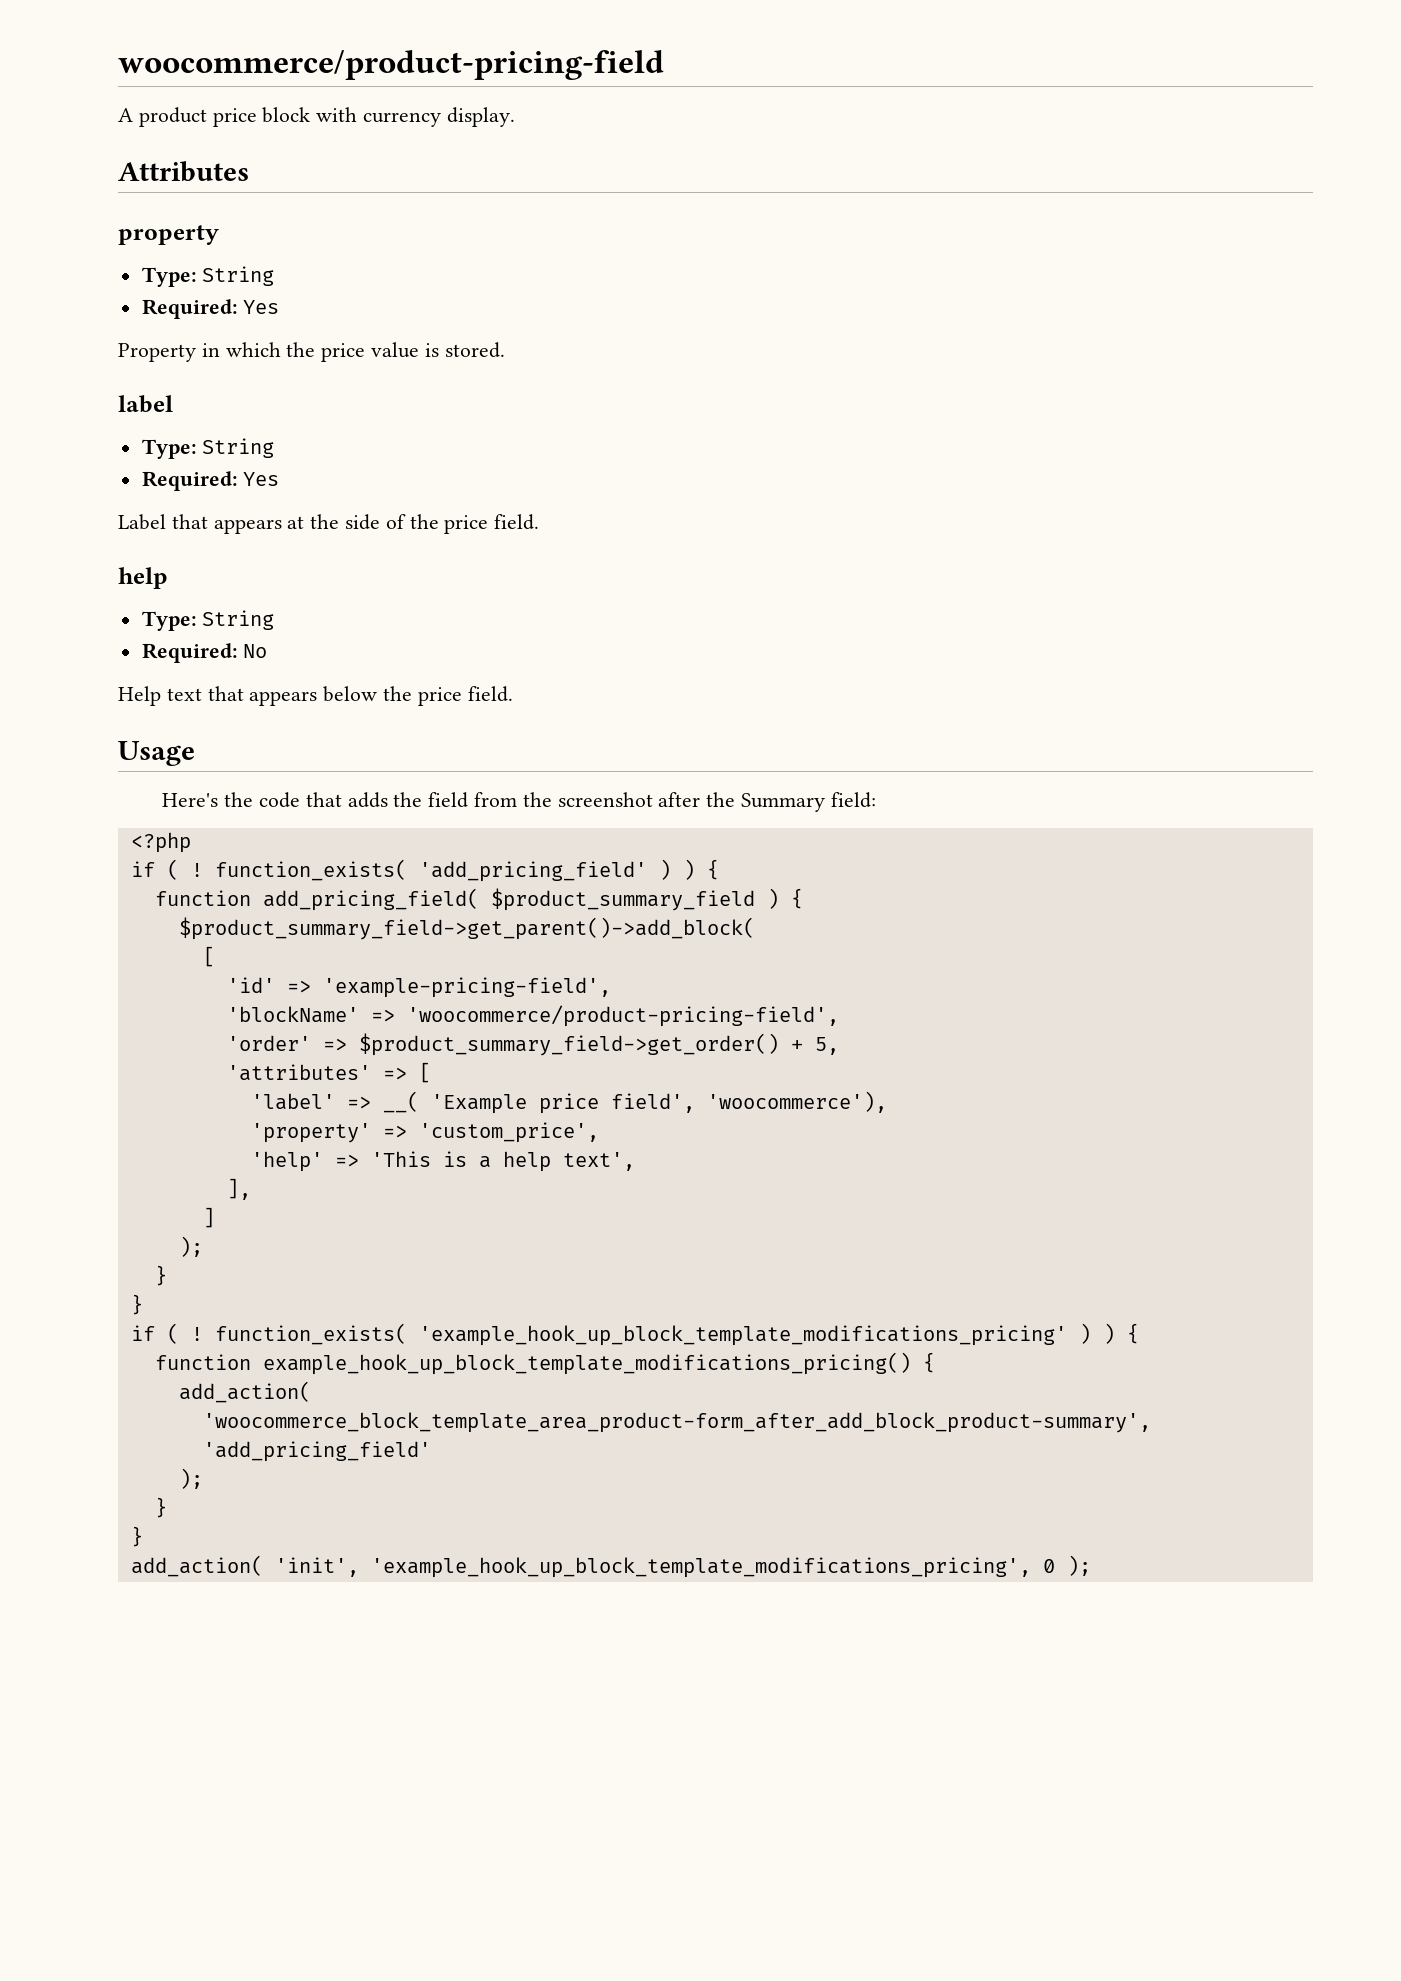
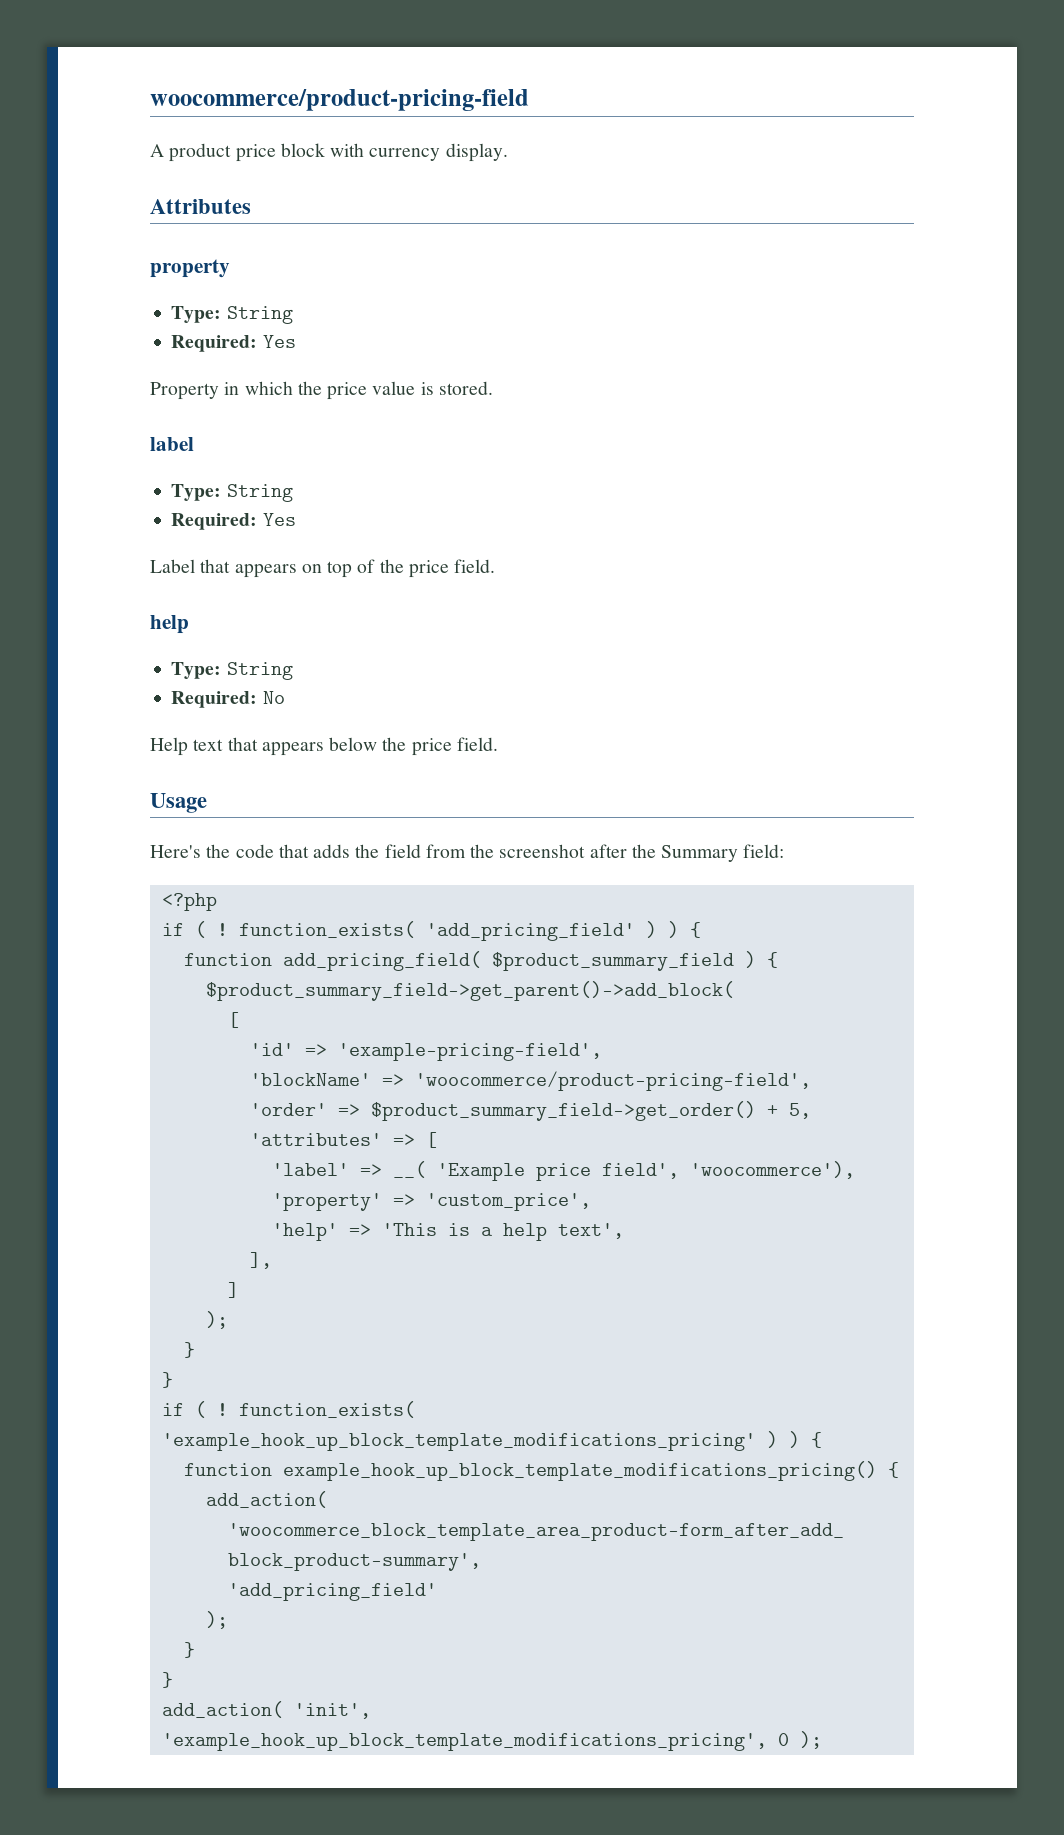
- Label that appears at the side of the price field.
+ Label that appears on top of the price field.

